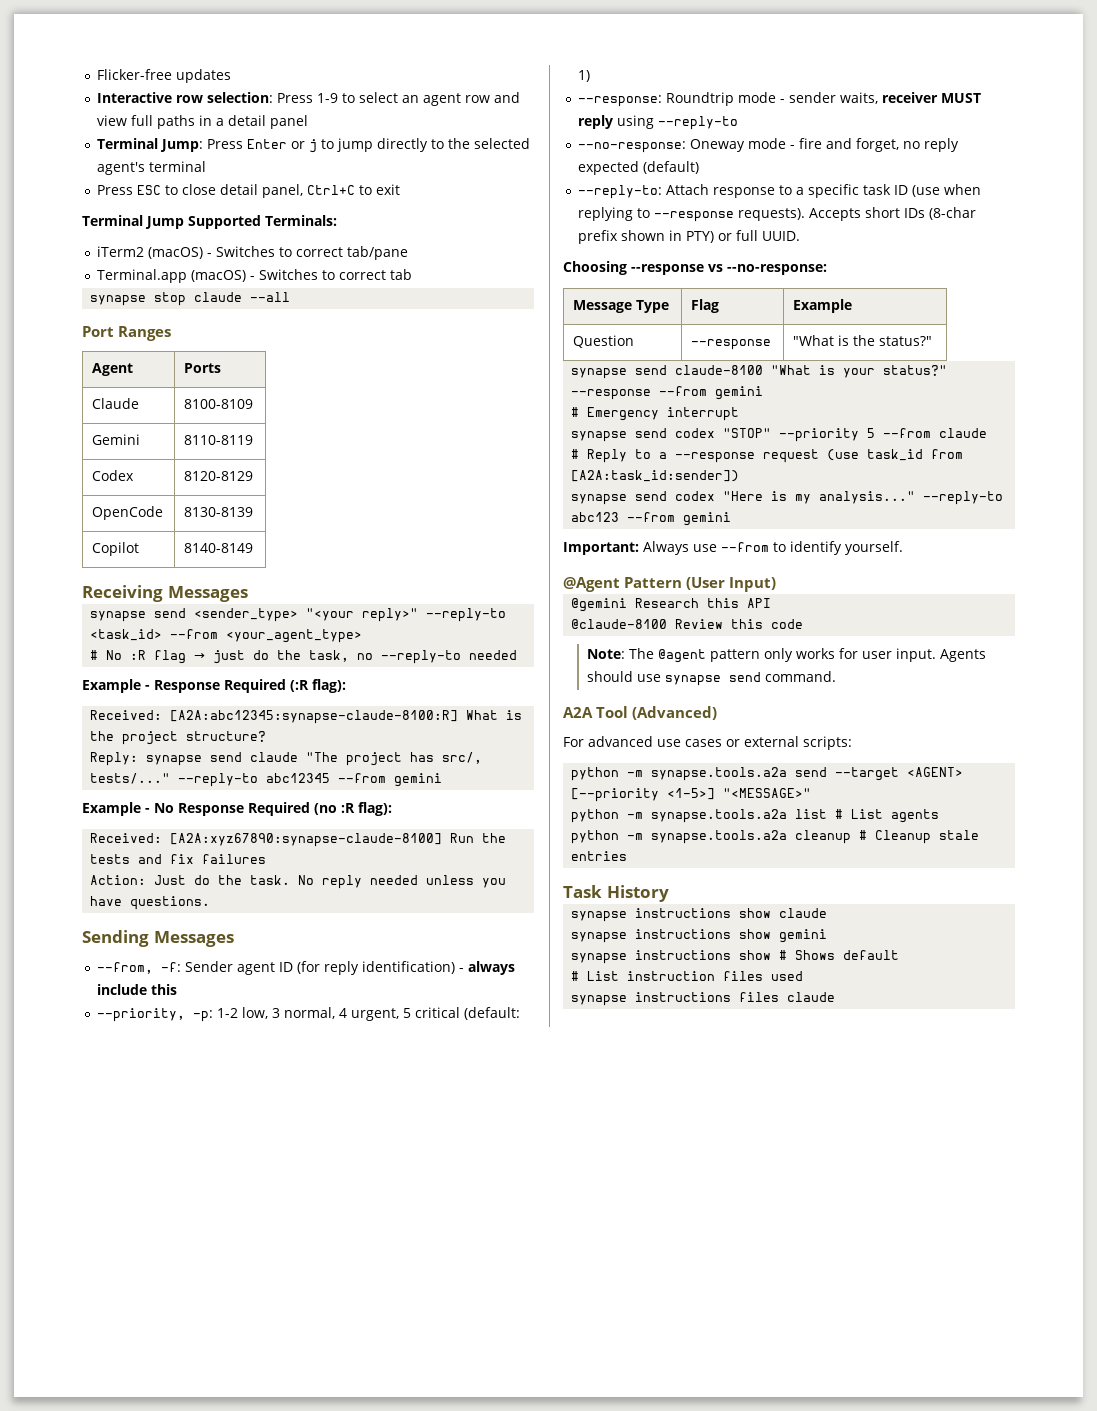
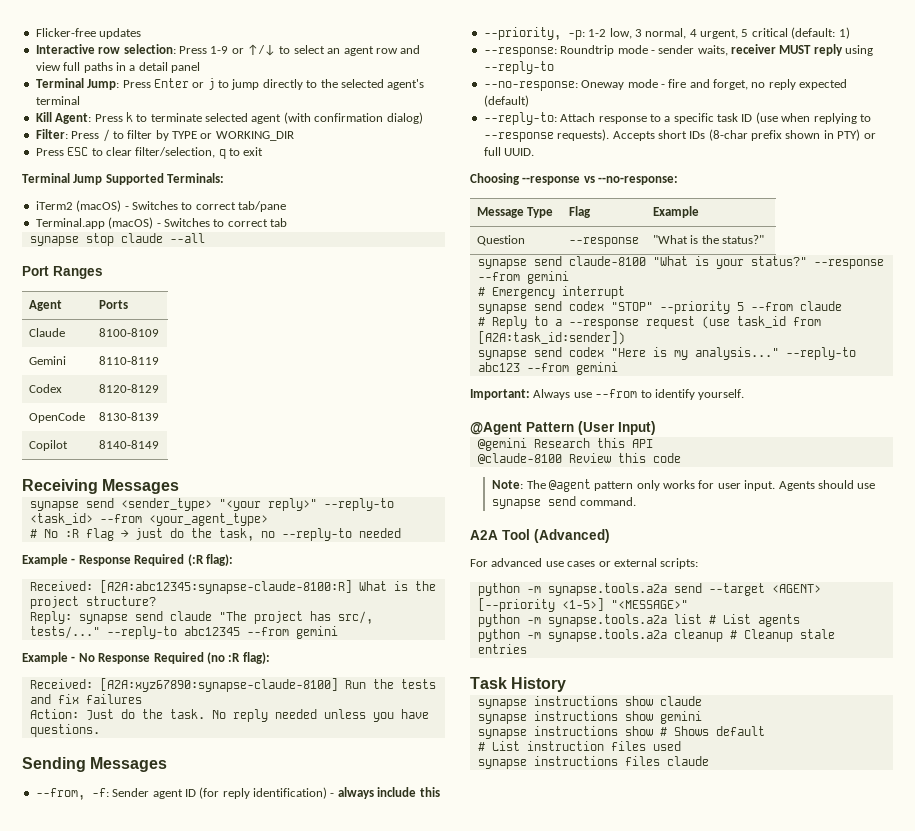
- Interactive row selection: Press 1-9 to select an agent row and view full paths in a detail panel
+ Interactive row selection: Press 1-9 or ↑/↓ to select an agent row and view full paths in a detail panel
+ Kill Agent: Press k to terminate selected agent (with confirmation dialog)
+ Filter: Press / to filter by TYPE or WORKING_DIR
- Press ESC to close detail panel, Ctrl+C to exit
+ Press ESC to clear filter/selection, q to exit

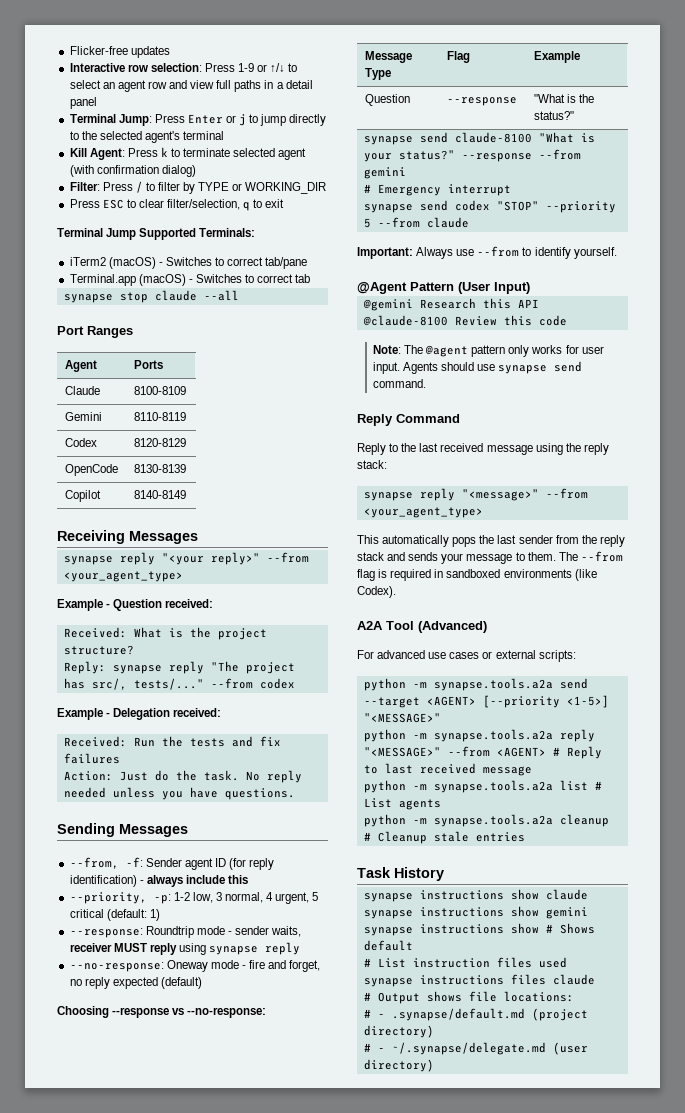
- synapse send <sender_type> "<your reply>" --reply-to <task_id> --from <your_agent_type>
- # No :R flag → just do the task, no --reply-to needed
- Example - Response Required (:R flag):
- Received: [A2A:abc12345:synapse-claude-8100:R] What is the project structure?
+ synapse reply "<your reply>" --from <your_agent_type>
+ Example - Question received:
+ Received: What is the project structure?
- Reply: synapse send claude "The project has src/, tests/..."
+ Reply: synapse reply "The project has src/, tests/..."
- --reply-to abc12345 --from gemini
- Example - No Response Required (no :R flag):
- Received: [A2A:xyz67890:synapse-claude-8100] Run the tests and fix failures
+ --from codex
+ Example - Delegation received:
+ Received: Run the tests and fix failures
- --response: Roundtrip mode - sender waits, receiver MUST reply using --reply-to
+ --response: Roundtrip mode - sender waits, receiver MUST reply using synapse reply
- --reply-to: Attach response to a specific task ID (use when replying to --response requests). Accepts short IDs (8-char prefix shown in PTY) or full UUID.
- # Reply to a --response request (use task_id from [A2A:task_id:sender])
- synapse send codex "Here is my analysis..." --reply-to abc123 --from gemini
+ Reply Command
+ Reply to the last received message using the reply stack:
+ synapse reply "<message>" --from <your_agent_type>
+ This automatically pops the last sender from the reply stack and sends your message to them. The --from flag is required in sandboxed environments (like Codex).
+ python -m synapse.tools.a2a reply "<MESSAGE>" --from <AGENT> # Reply to last received message
+ # Output shows file locations:
+ # - .synapse/default.md (project directory)
+ # - ~/.synapse/delegate.md (user directory)

